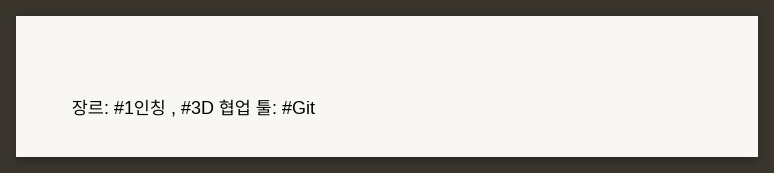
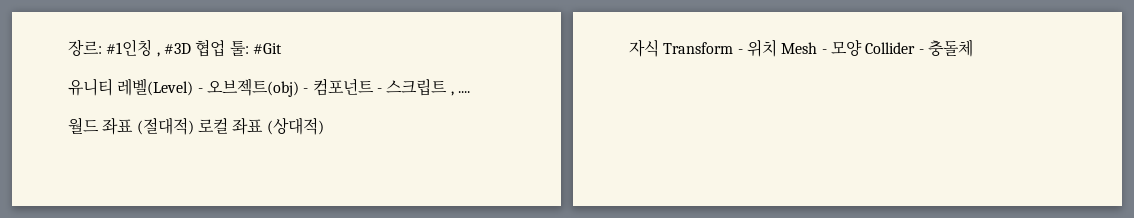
+ 유니티 레벨(Level) - 오브젝트(obj) - 컴포넌트 - 스크립트 , ....
+ 월드 좌표 (절대적) 로컬 좌표 (상대적)
+ 자식 Transform - 위치 Mesh - 모양 Collider - 충돌체

